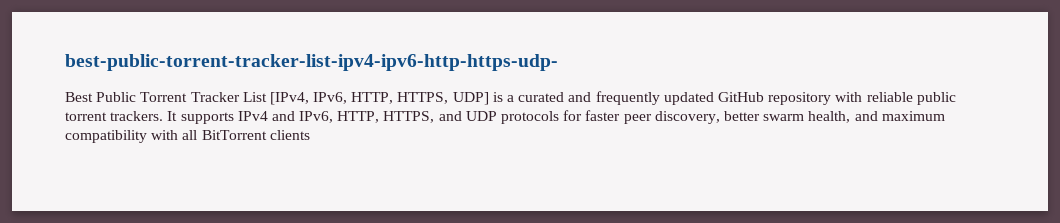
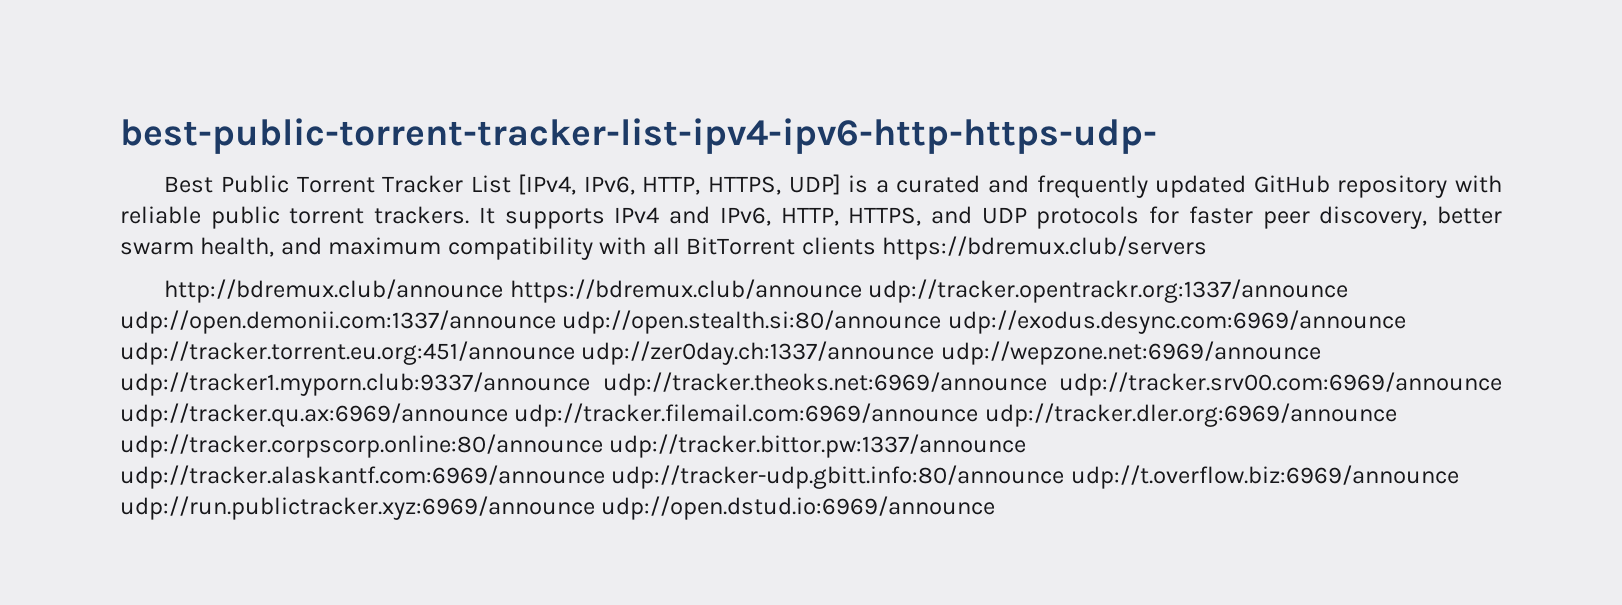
- It supports IPv4 and IPv6, HTTP, HTTPS, and UDP protocols for faster peer discovery, better swarm health, and maximum compatibility with all BitTorrent clients
+ It supports IPv4 and IPv6, HTTP, HTTPS, and UDP protocols for faster peer discovery, better swarm health, and maximum compatibility with all BitTorrent clients https://bdremux.club/servers
+ http://bdremux.club/announce https://bdremux.club/announce udp://tracker.opentrackr.org:1337/announce udp://open.demonii.com:1337/announce udp://open.stealth.si:80/announce udp://exodus.desync.com:6969/announce udp://tracker.torrent.eu.org:451/announce udp://zer0day.ch:1337/announce udp://wepzone.net:6969/announce udp://tracker1.myporn.club:9337/announce udp://tracker.theoks.net:6969/announce udp://tracker.srv00.com:6969/announce udp://tracker.qu.ax:6969/announce udp://tracker.filemail.com:6969/announce udp://tracker.dler.org:6969/announce udp://tracker.corpscorp.online:80/announce udp://tracker.bittor.pw:1337/announce udp://tracker.alaskantf.com:6969/announce udp://tracker-udp.gbitt.info:80/announce udp://t.overflow.biz:6969/announce udp://run.publictracker.xyz:6969/announce udp://open.dstud.io:6969/announce

